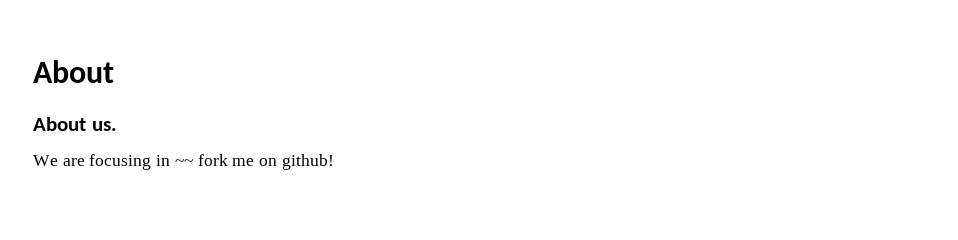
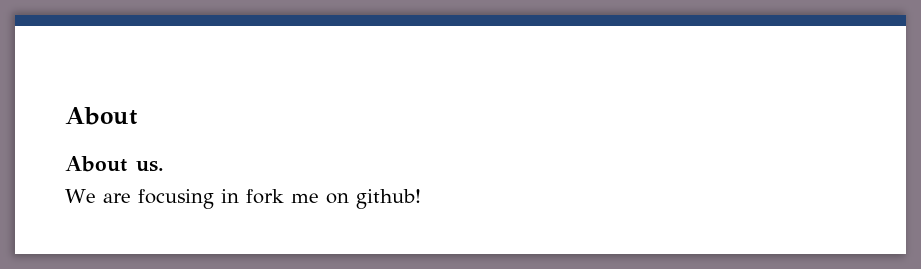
- We are focusing in ~~ fork me on github!
+ We are focusing in fork me on github!

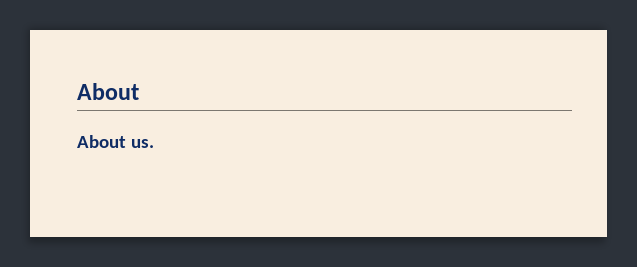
- We are focusing in fork me on github!

